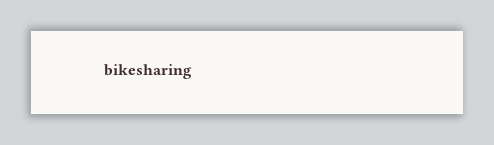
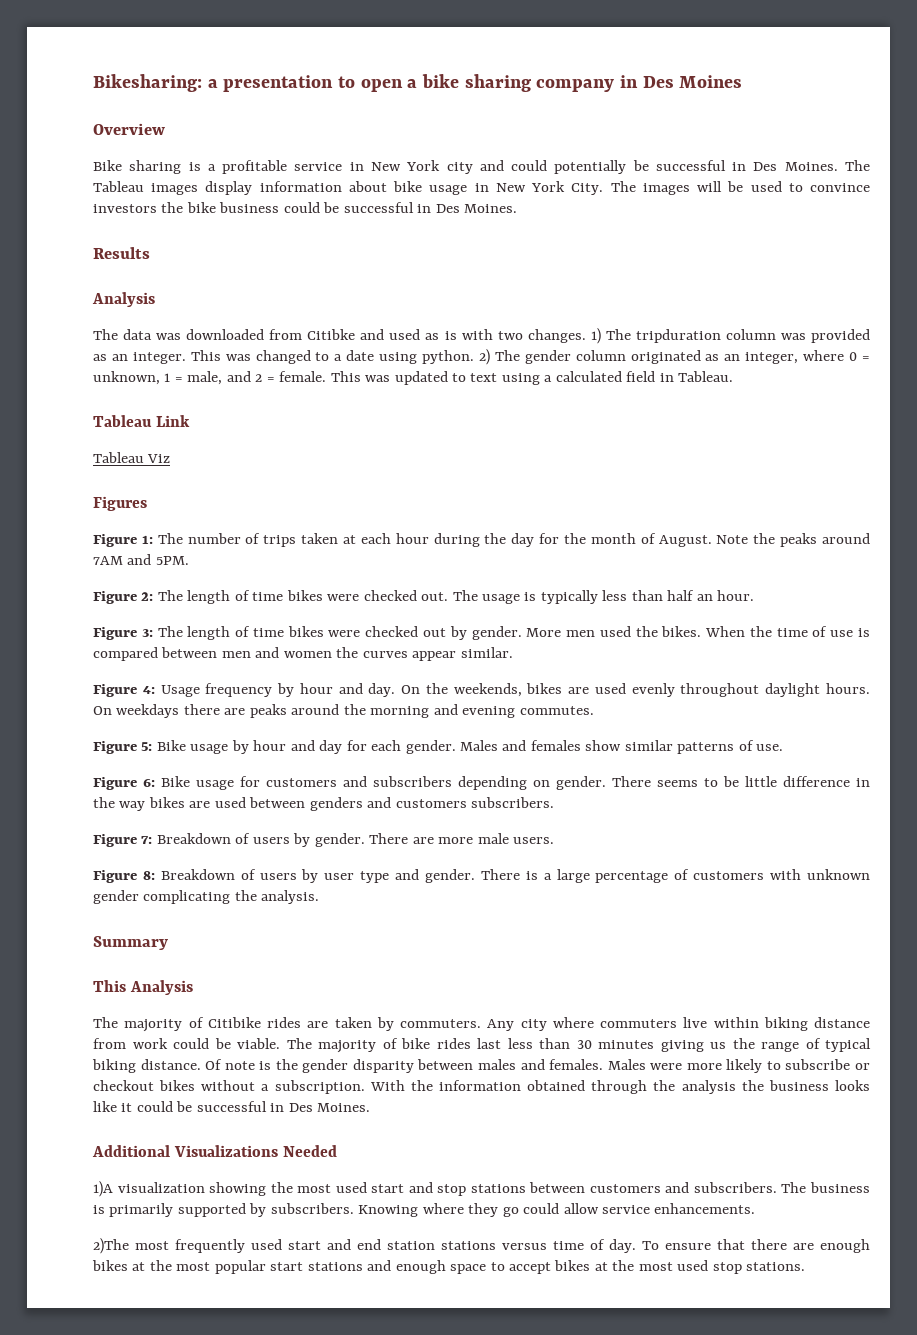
- bikesharing
+ Bikesharing: a presentation to open a bike sharing company in Des Moines
+ Overview
+ Bike sharing is a profitable service in New York city and could potentially be successful in Des Moines. The Tableau images display information about bike usage in New York City. The images will be used to convince investors the bike business could be successful in Des Moines.
+ Results
+ Analysis
+ The data was downloaded from Citibke and used as is with two changes. 1) The tripduration column was provided as an integer. This was changed to a date using python. 2) The gender column originated as an integer, where 0 = unknown, 1 = male, and 2 = female. This was updated to text using a calculated field in Tableau.
+ Tableau Link
+ Tableau Viz
+ Figures
+ Figure 1: The number of trips taken at each hour during the day for the month of August. Note the peaks around 7AM and 5PM.
+ Figure 2: The length of time bikes were checked out. The usage is typically less than half an hour.
+ Figure 3: The length of time bikes were checked out by gender. More men used the bikes. When the time of use is compared between men and women the curves appear similar.
+ Figure 4: Usage frequency by hour and day. On the weekends, bikes are used evenly throughout daylight hours. On weekdays there are peaks around the morning and evening commutes.
+ Figure 5: Bike usage by hour and day for each gender. Males and females show similar patterns of use.
+ Figure 6: Bike usage for customers and subscribers depending on gender. There seems to be little difference in the way bikes are used between genders and customers subscribers.
+ Figure 7: Breakdown of users by gender. There are more male users.
+ Figure 8: Breakdown of users by user type and gender. There is a large percentage of customers with unknown gender complicating the analysis.
+ Summary
+ This Analysis
+ The majority of Citibike rides are taken by commuters. Any city where commuters live within biking distance from work could be viable. The majority of bike rides last less than 30 minutes giving us the range of typical biking distance. Of note is the gender disparity between males and females. Males were more likely to subscribe or checkout bikes without a subscription. With the information obtained through the analysis the business looks like it could be successful in Des Moines.
+ Additional Visualizations Needed
+ 1)A visualization showing the most used start and stop stations between customers and subscribers. The business is primarily supported by subscribers. Knowing where they go could allow service enhancements.
+ 2)The most frequently used start and end station stations versus time of day. To ensure that there are enough bikes at the most popular start stations and enough space to accept bikes at the most used stop stations.

